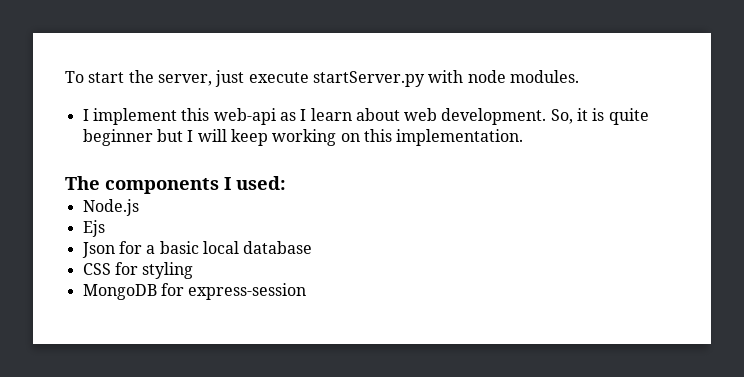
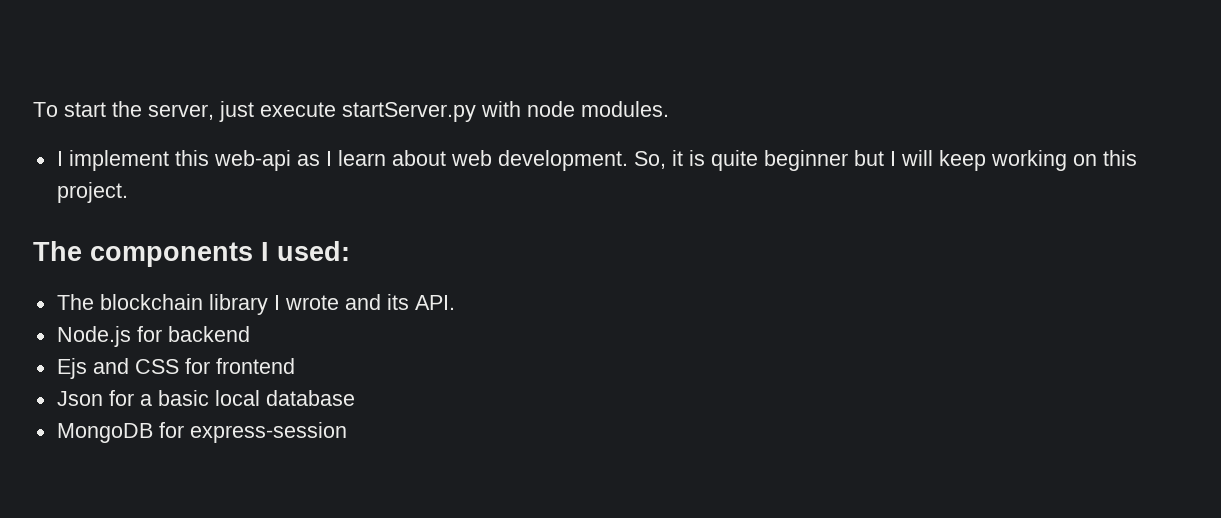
- So, it is quite beginner but I will keep working on this implementation.
+ So, it is quite beginner but I will keep working on this project.
+ The blockchain library I wrote and its API.
- Node.js
+ Node.js for backend
- Ejs
+ Ejs and CSS for frontend
- CSS for styling

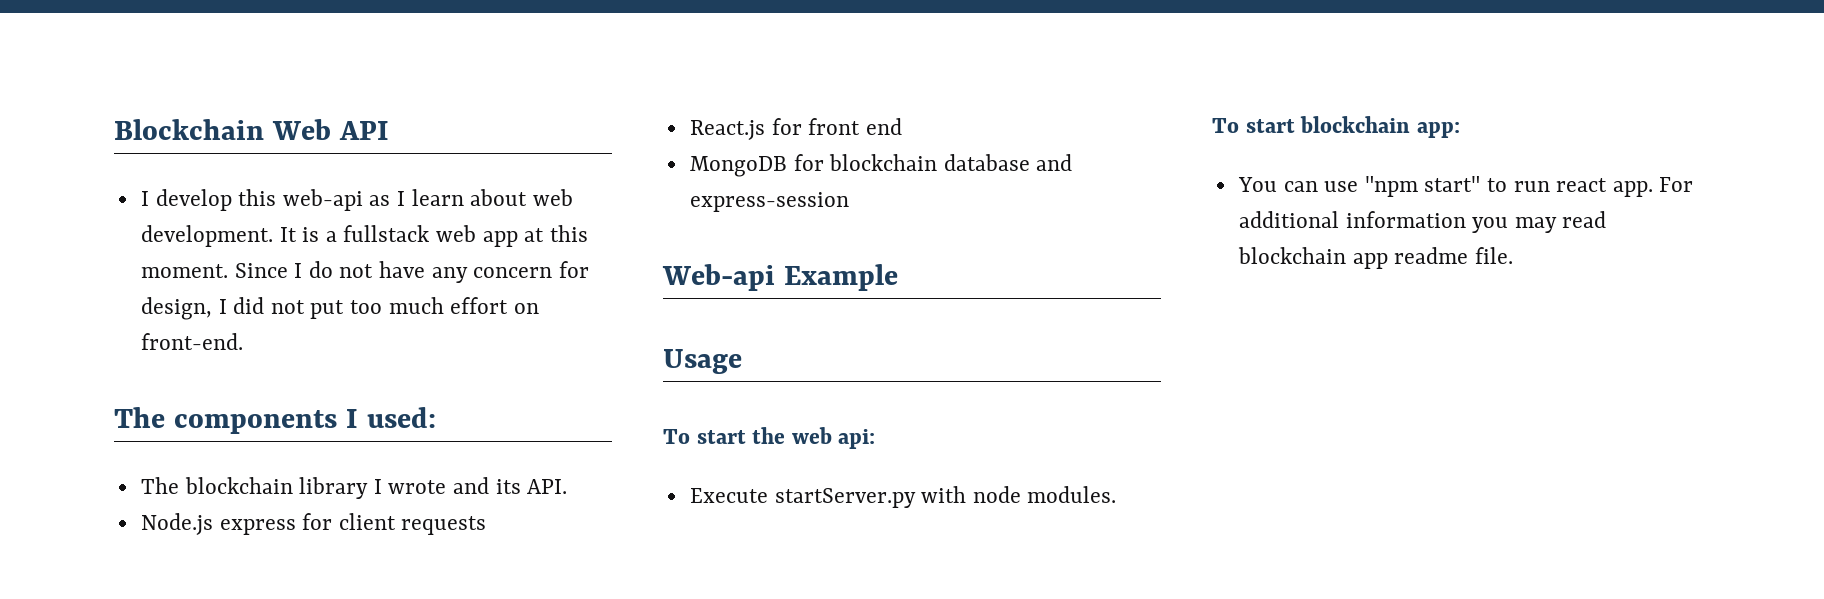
- To start the server, just execute startServer.py with node modules.
- I implement this web-api as I learn about web development.
+ Blockchain Web API
+ I develop this web-api as I learn about web development.
- So, it is quite beginner but I will keep working on this project.
+ It is a fullstack web app at this moment. Since I do not have any concern for design, I did not put too much effort on front-end.
- Node.js for backend
- Ejs and CSS for frontend
- Json for a basic local database
- MongoDB for express-session
+ Node.js express for client requests
+ React.js for front end
+ MongoDB for blockchain database and express-session
+ Web-api Example
+ Usage
+ To start the web api:
+ Execute startServer.py with node modules.
+ To start blockchain app:
+ You can use "npm start" to run react app. For additional information you may read blockchain app readme file.

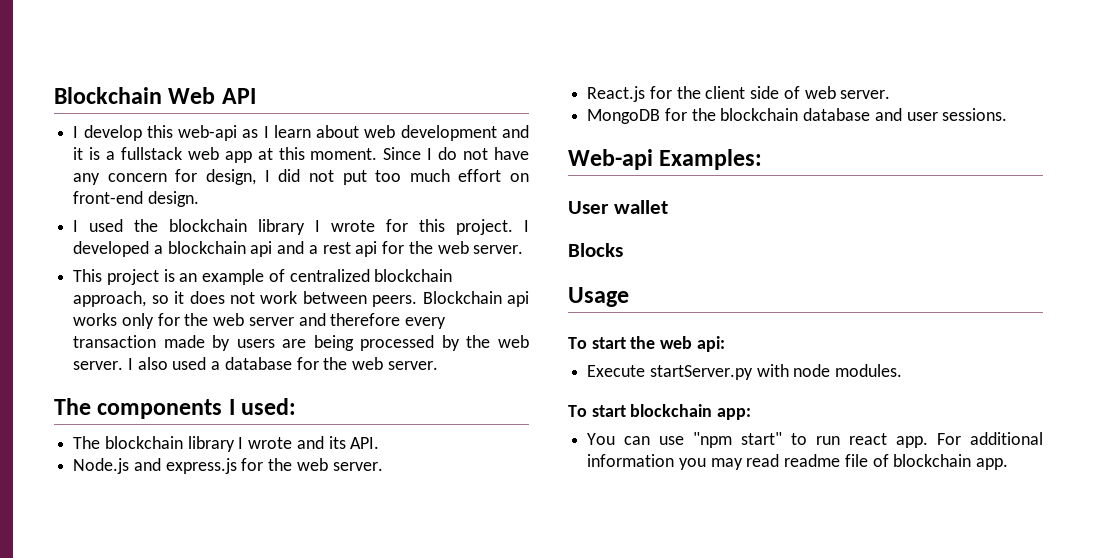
- I develop this web-api as I learn about web development. It is a fullstack web app at this moment.
+ I develop this web-api as I learn about web development and it is a fullstack web app at this moment.
- Since I do not have any concern for design, I did not put too much effort on front-end.
+ Since I do not have any concern for design, I did not put too much effort on front-end design.
+ I used the blockchain library I wrote for this project. I developed a blockchain api and a rest api for the web server.
+ This project is an example of centralized blockchain approach, so it does not work between peers. Blockchain api works only for the web server and therefore every transaction made by users are being processed by the web server. I also used a database for the web server.
- Node.js express for client requests
- React.js for front end
+ Node.js and express.js for the web server.
+ React.js for the client side of web server.
- MongoDB for blockchain database and express-session
+ MongoDB for the blockchain database and user sessions.
- Web-api Example
+ Web-api Examples:
+ User wallet
+ Blocks
- For additional information you may read blockchain app readme file.
+ For additional information you may read readme file of blockchain app.

